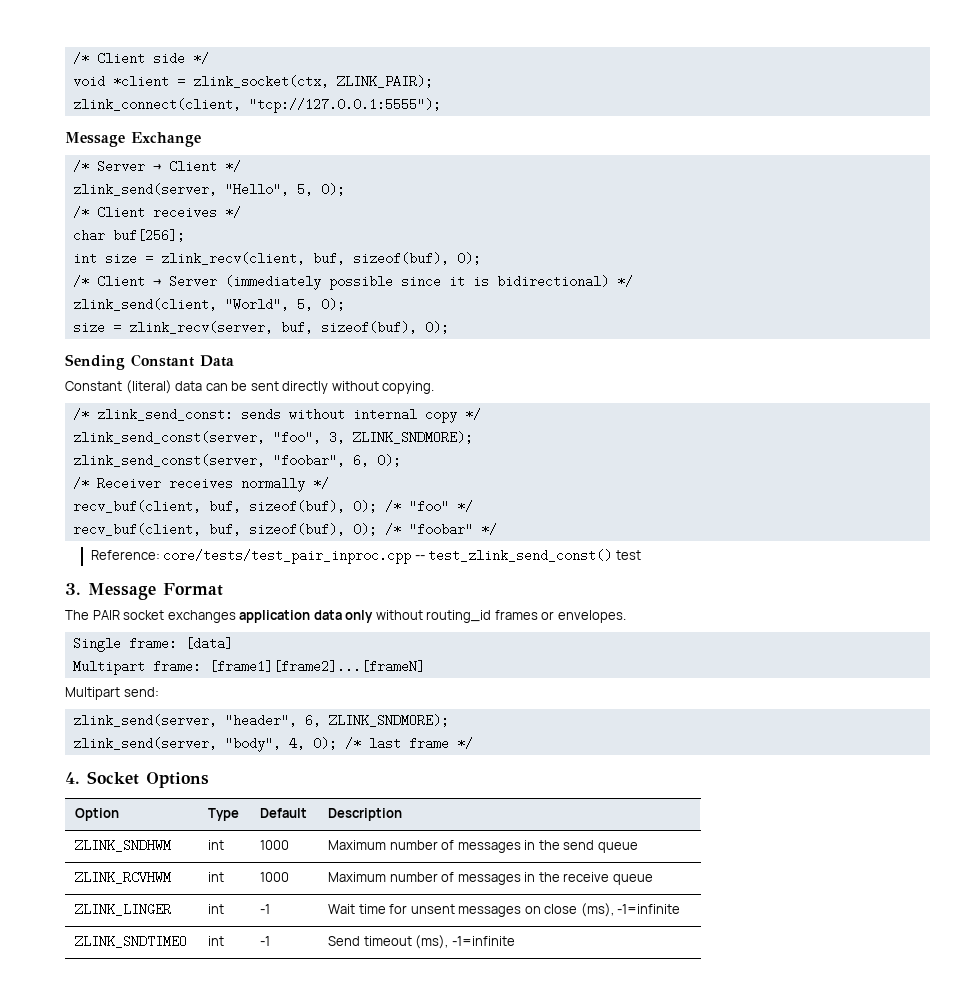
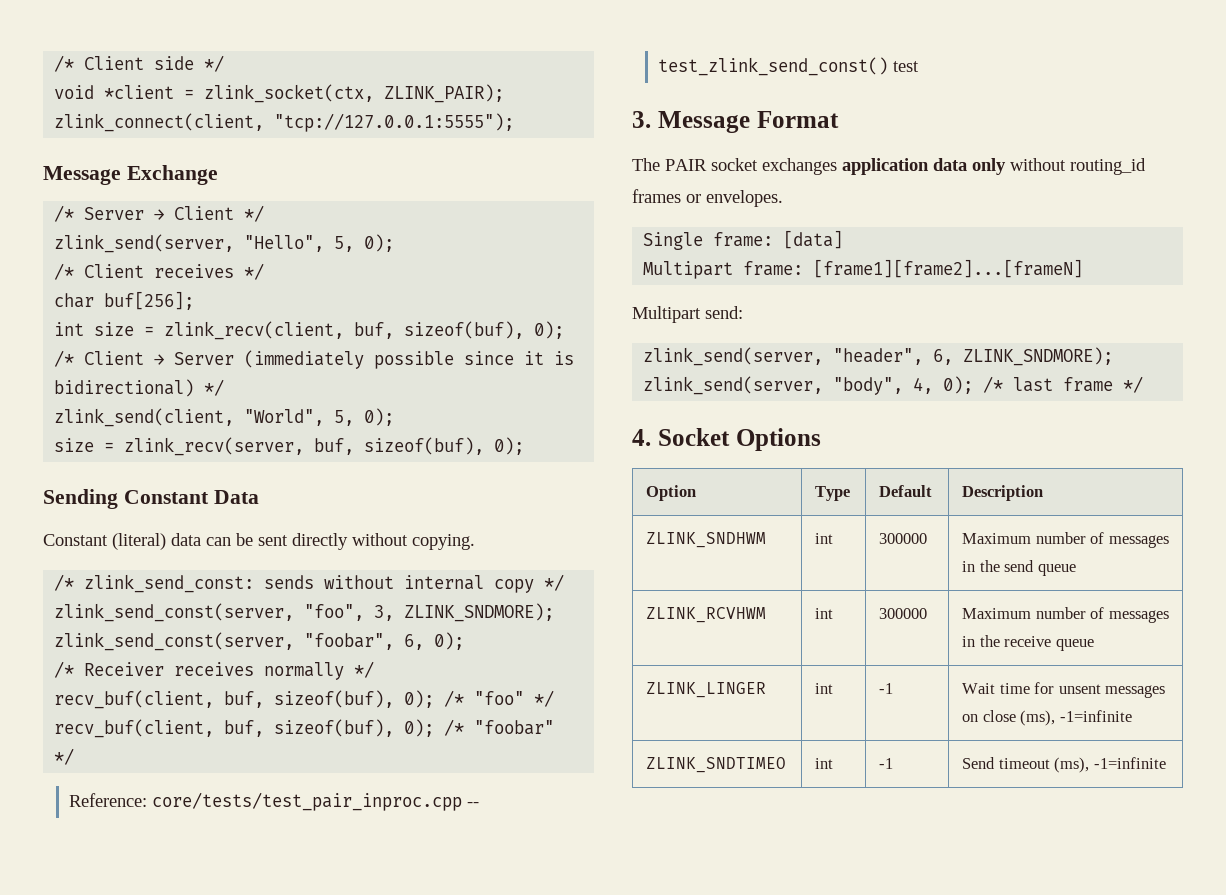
- ZLINK_SNDHWM | int | 1000 | Maximum number of messages in the send queue
+ ZLINK_SNDHWM | int | 300000 | Maximum number of messages in the send queue
- ZLINK_RCVHWM | int | 1000 | Maximum number of messages in the receive queue
+ ZLINK_RCVHWM | int | 300000 | Maximum number of messages in the receive queue

